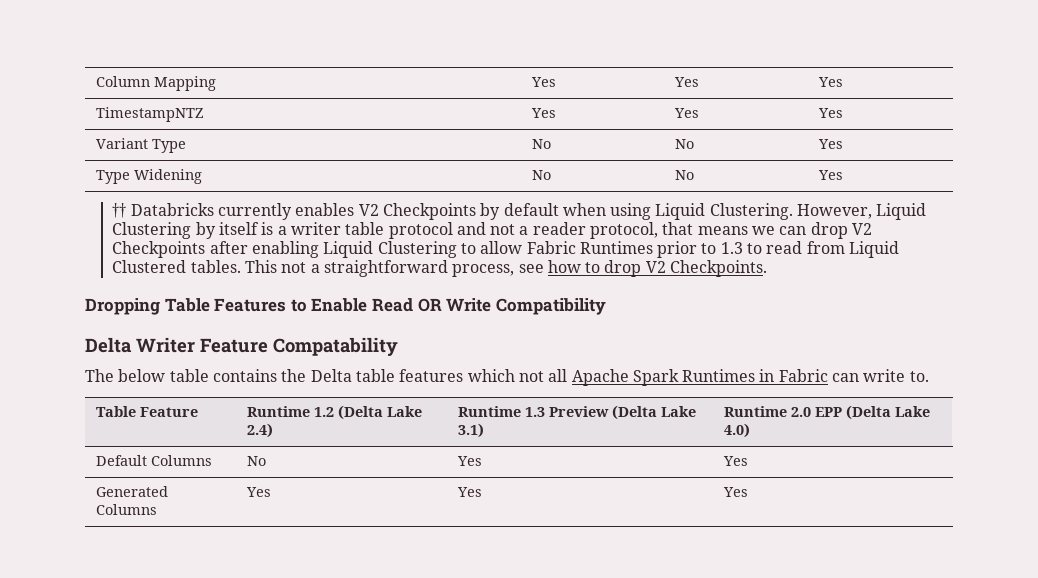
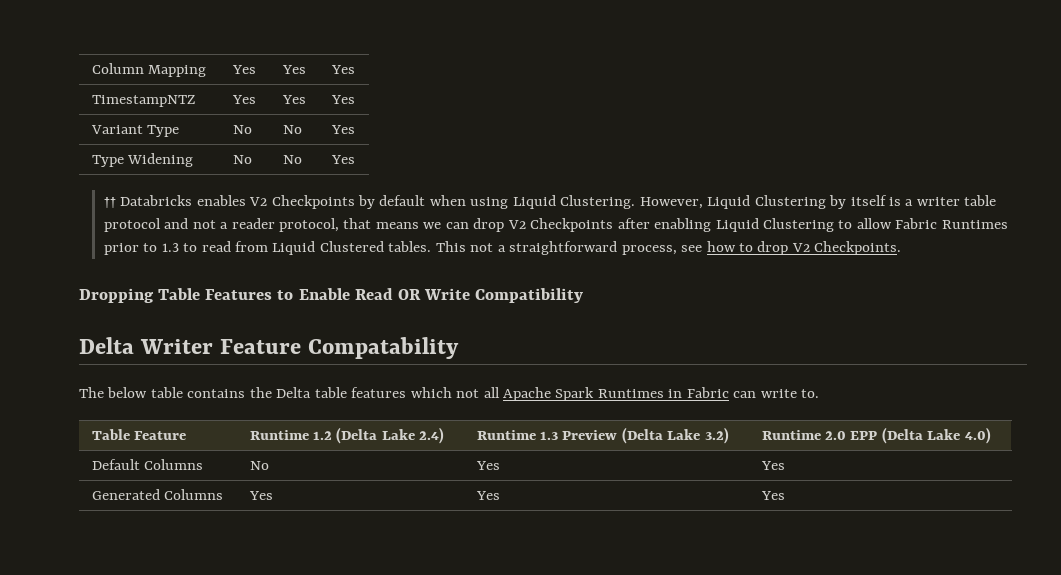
- †† Databricks currently enables V2 Checkpoints by default when using Liquid Clustering.
+ †† Databricks enables V2 Checkpoints by default when using Liquid Clustering.
- Table Feature | Runtime 1.2 (Delta Lake 2.4) | Runtime 1.3 Preview (Delta Lake 3.1) | Runtime 2.0 EPP (Delta Lake 4.0)
+ Table Feature | Runtime 1.2 (Delta Lake 2.4) | Runtime 1.3 Preview (Delta Lake 3.2) | Runtime 2.0 EPP (Delta Lake 4.0)

